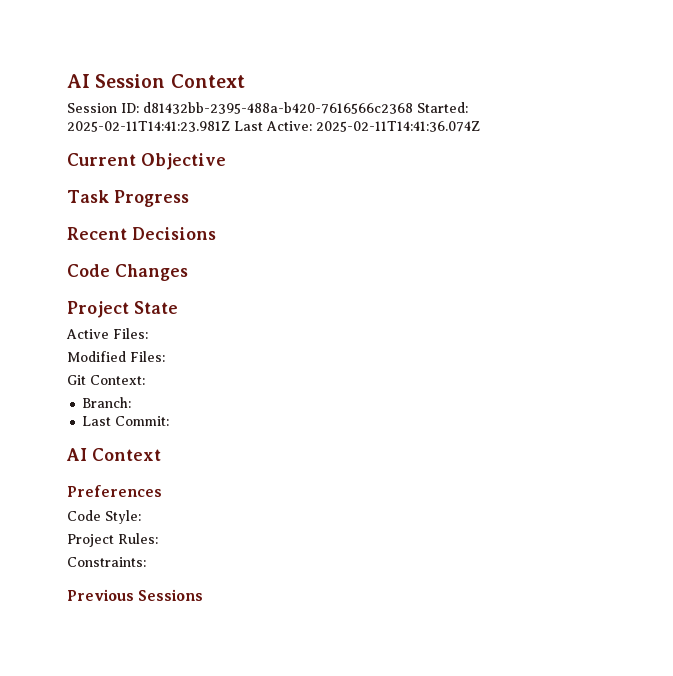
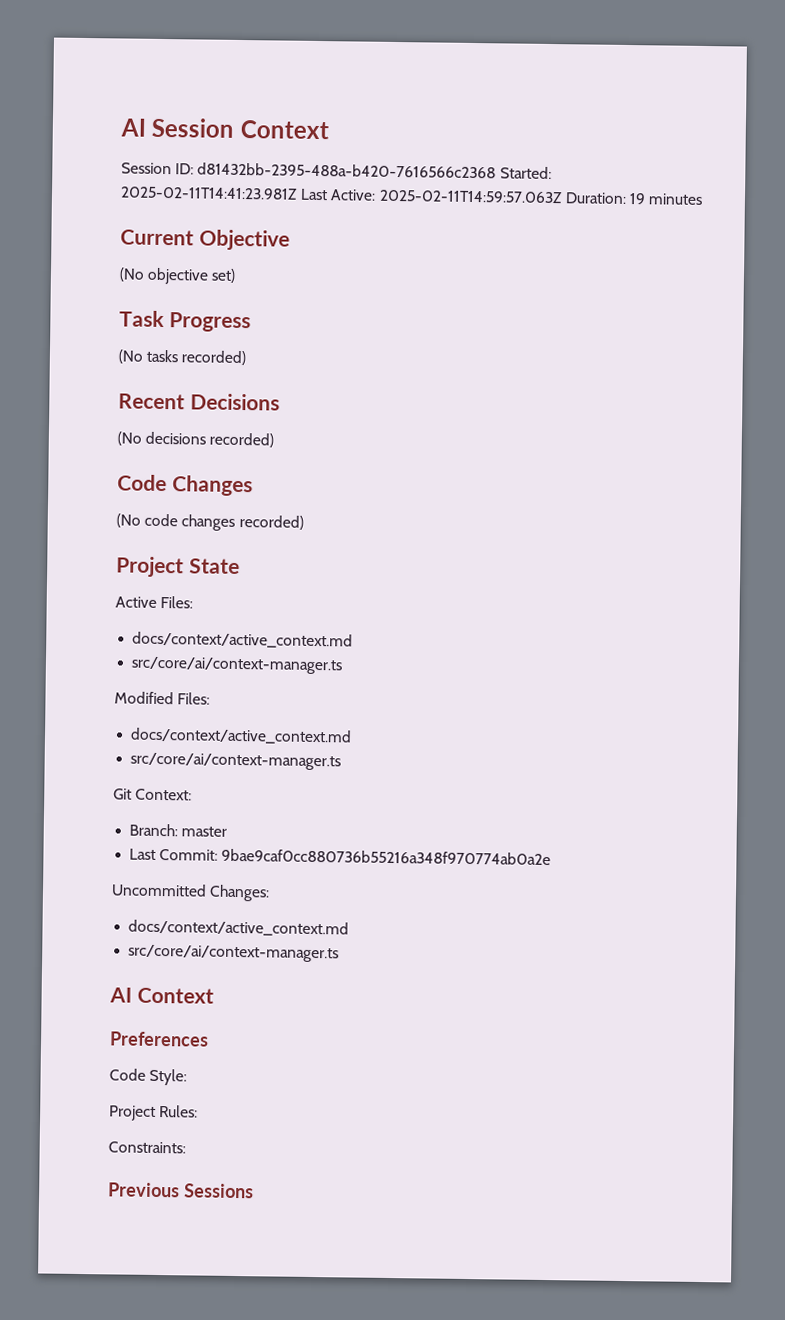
- Session ID: d81432bb-2395-488a-b420-7616566c2368 Started: 2025-02-11T14:41:23.981Z Last Active: 2025-02-11T14:41:36.074Z
+ Session ID: d81432bb-2395-488a-b420-7616566c2368 Started: 2025-02-11T14:41:23.981Z Last Active: 2025-02-11T14:59:57.063Z Duration: 19 minutes
+ (No objective set)
+ (No tasks recorded)
+ (No decisions recorded)
+ (No code changes recorded)
  Active Files:
+ docs/context/active_context.md
+ src/core/ai/context-manager.ts
  Modified Files:
+ docs/context/active_context.md
+ src/core/ai/context-manager.ts
- Branch:
+ Branch: master
- Last Commit:
+ Last Commit: 9bae9caf0cc880736b55216a348f970774ab0a2e
+ Uncommitted Changes:
+ docs/context/active_context.md
+ src/core/ai/context-manager.ts

